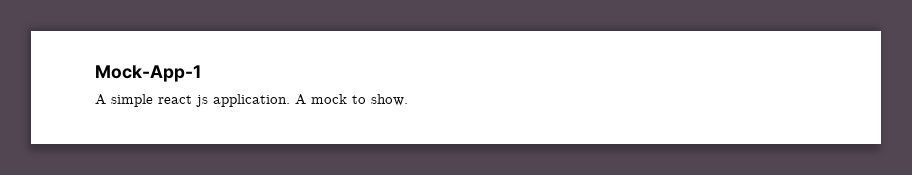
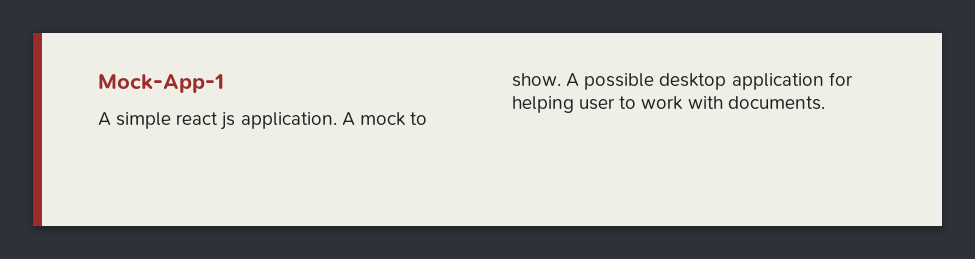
+ A possible desktop application for helping user to work with documents.

